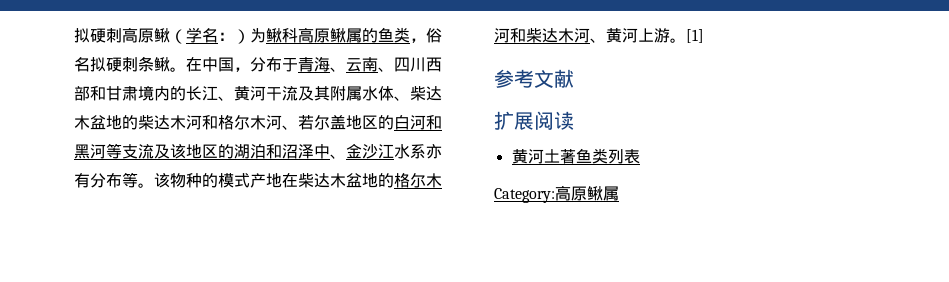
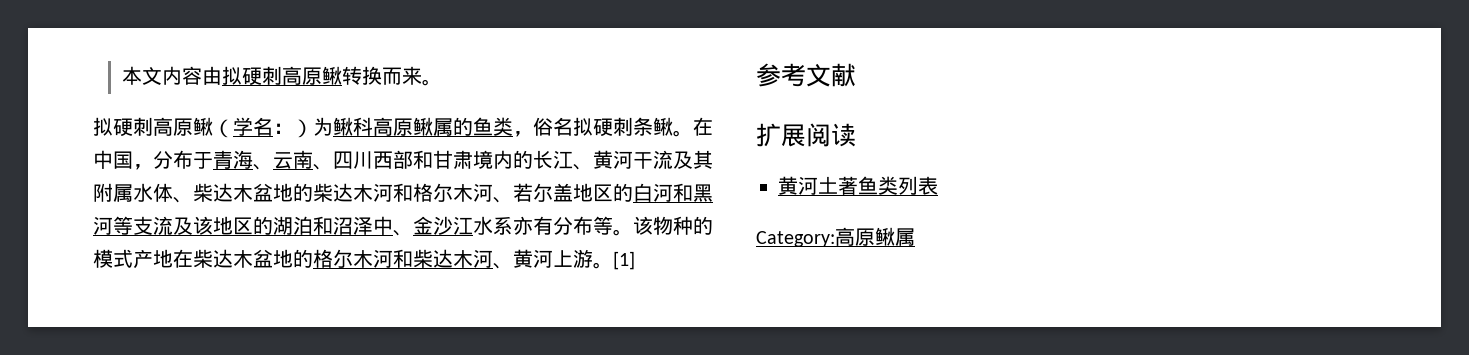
+ 本文内容由拟硬刺高原鳅转换而来。

